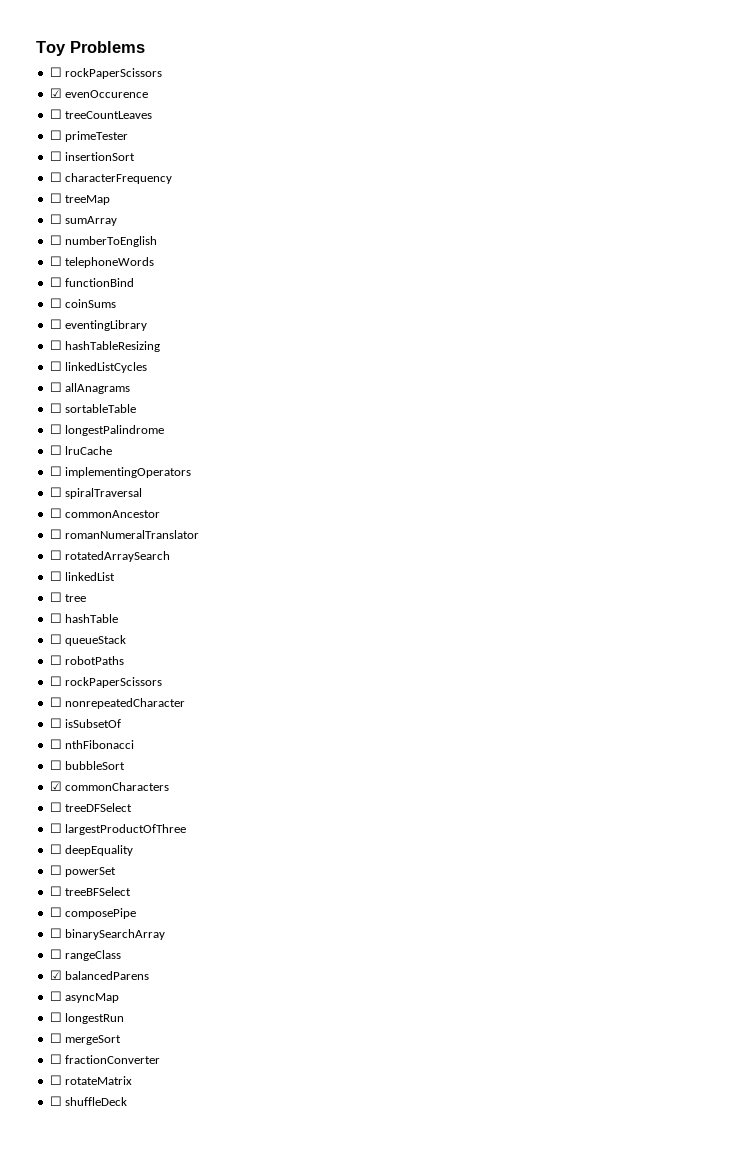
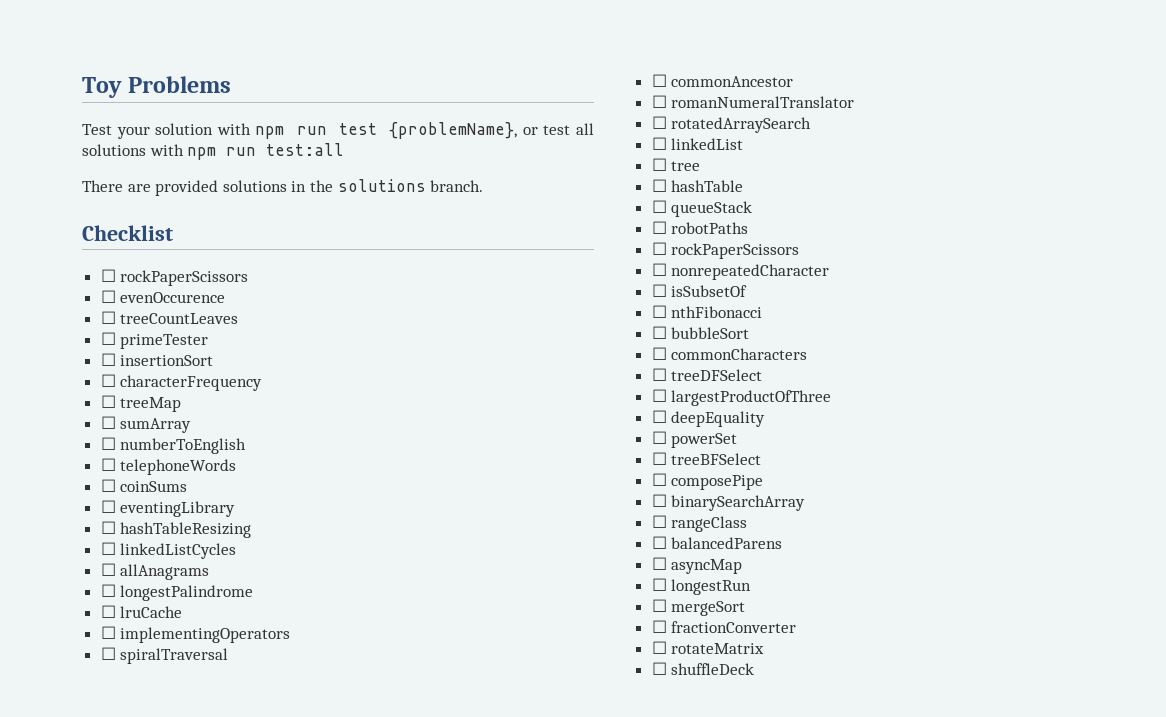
  Toy Problems
+ Test your solution with npm run test {problemName}, or test all solutions with npm run test:all
+ There are provided solutions in the solutions branch.
+ Checklist
  ☐ rockPaperScissors
- ☑ evenOccurence
+ ☐ evenOccurence
- ☐ functionBind
- ☐ sortableTable
- ☑ commonCharacters
+ ☐ commonCharacters
- ☑ balancedParens
+ ☐ balancedParens

